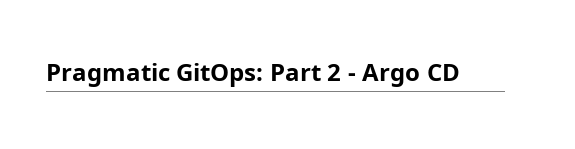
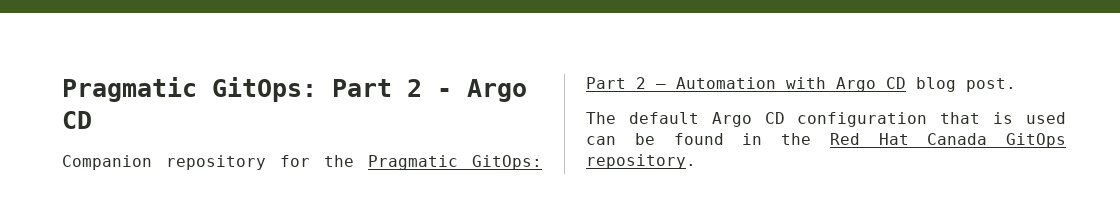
+ Companion repository for the Pragmatic GitOps: Part 2 — Automation with Argo CD blog post.
+ The default Argo CD configuration that is used can be found in the Red Hat Canada GitOps repository.

